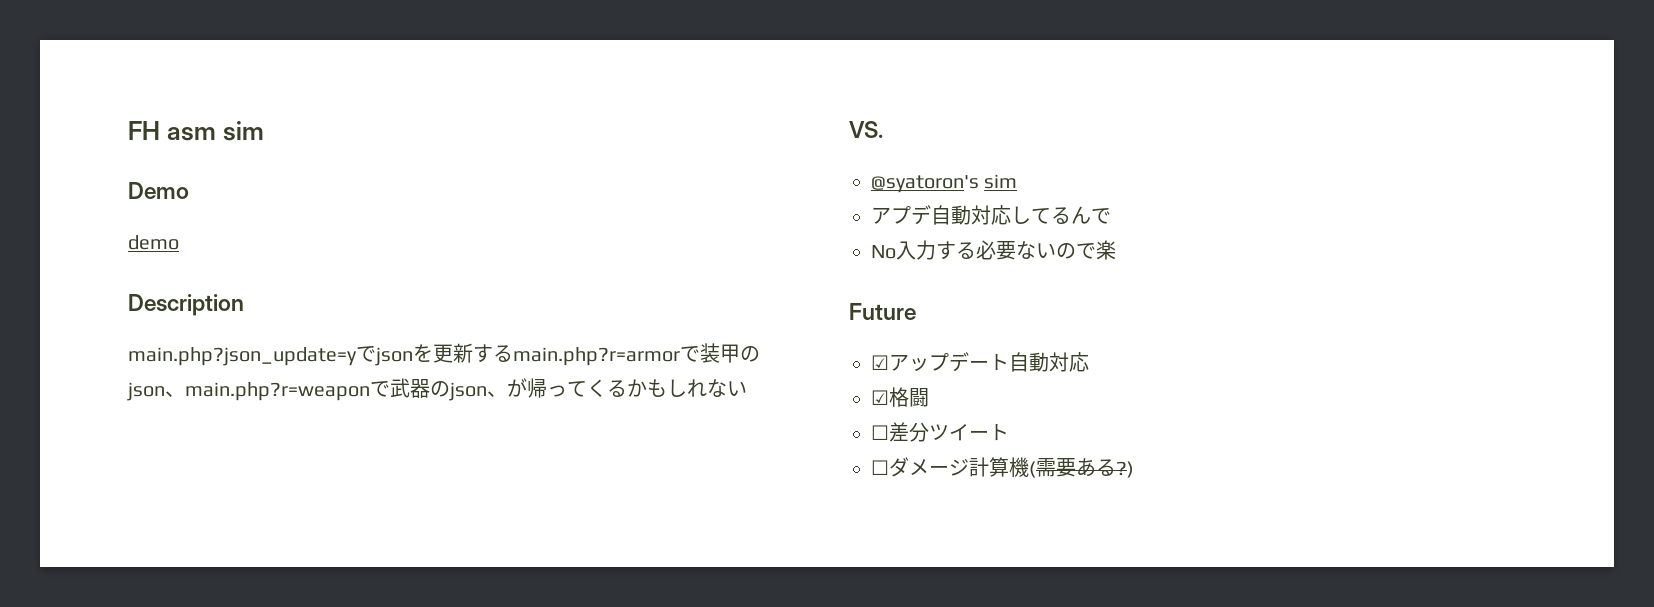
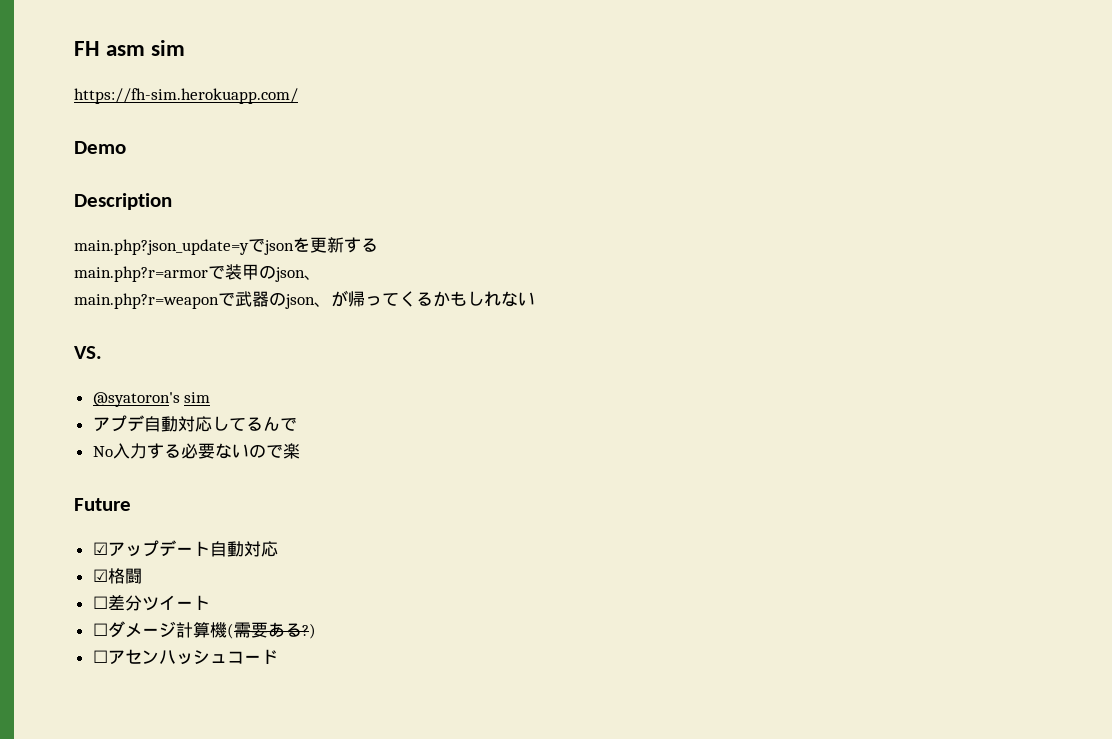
+ https://fh-sim.herokuapp.com/
- demo
- main.php?json_update=yでjsonを更新するmain.php?r=armorで装甲のjson、main.php?r=weaponで武器のjson、が帰ってくるかもしれない
+ main.php?json_update=yでjsonを更新する
+ main.php?r=armorで装甲のjson、
+ main.php?r=weaponで武器のjson、が帰ってくるかもしれない
+ ☐アセンハッシュコード

